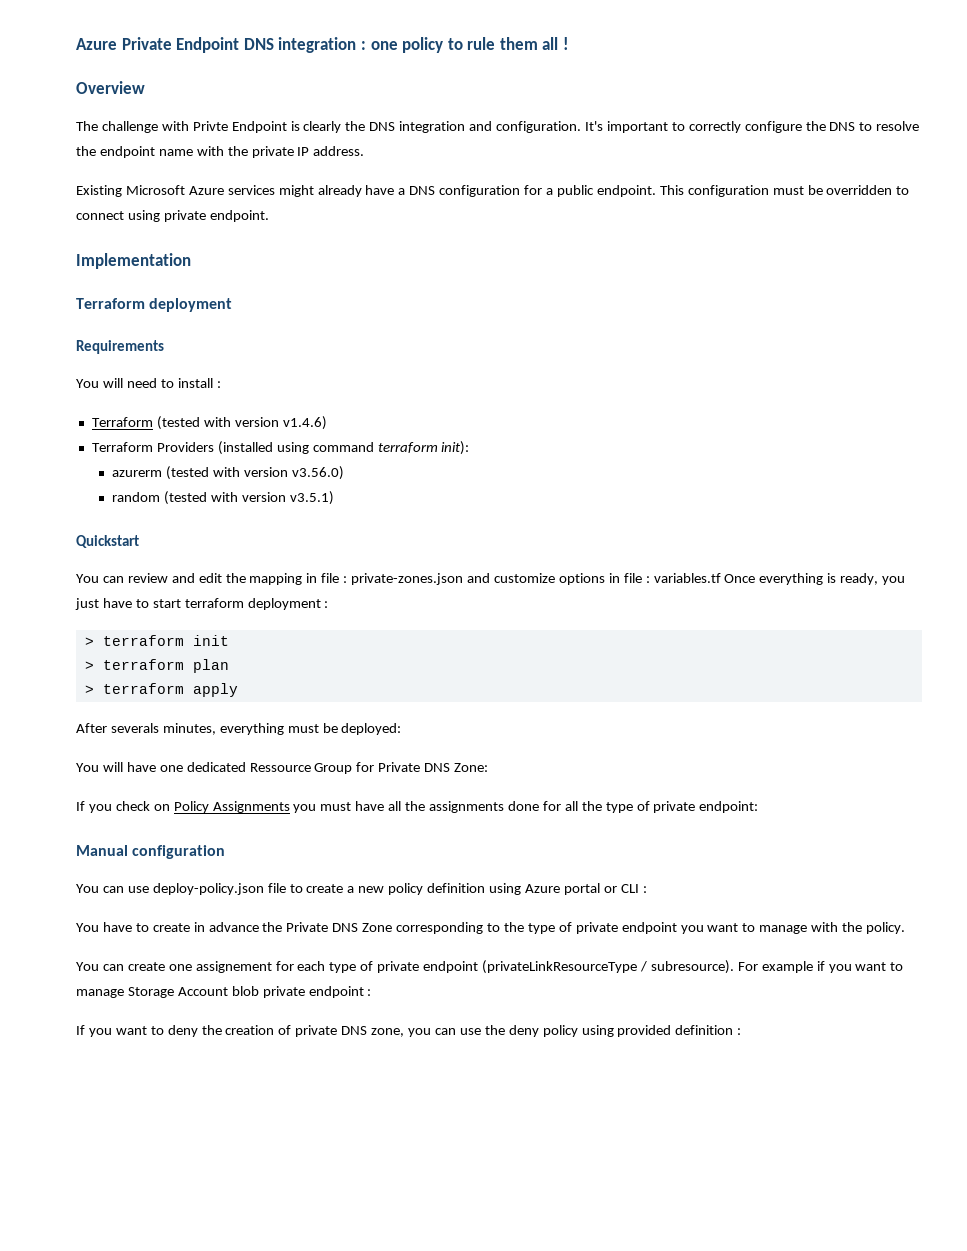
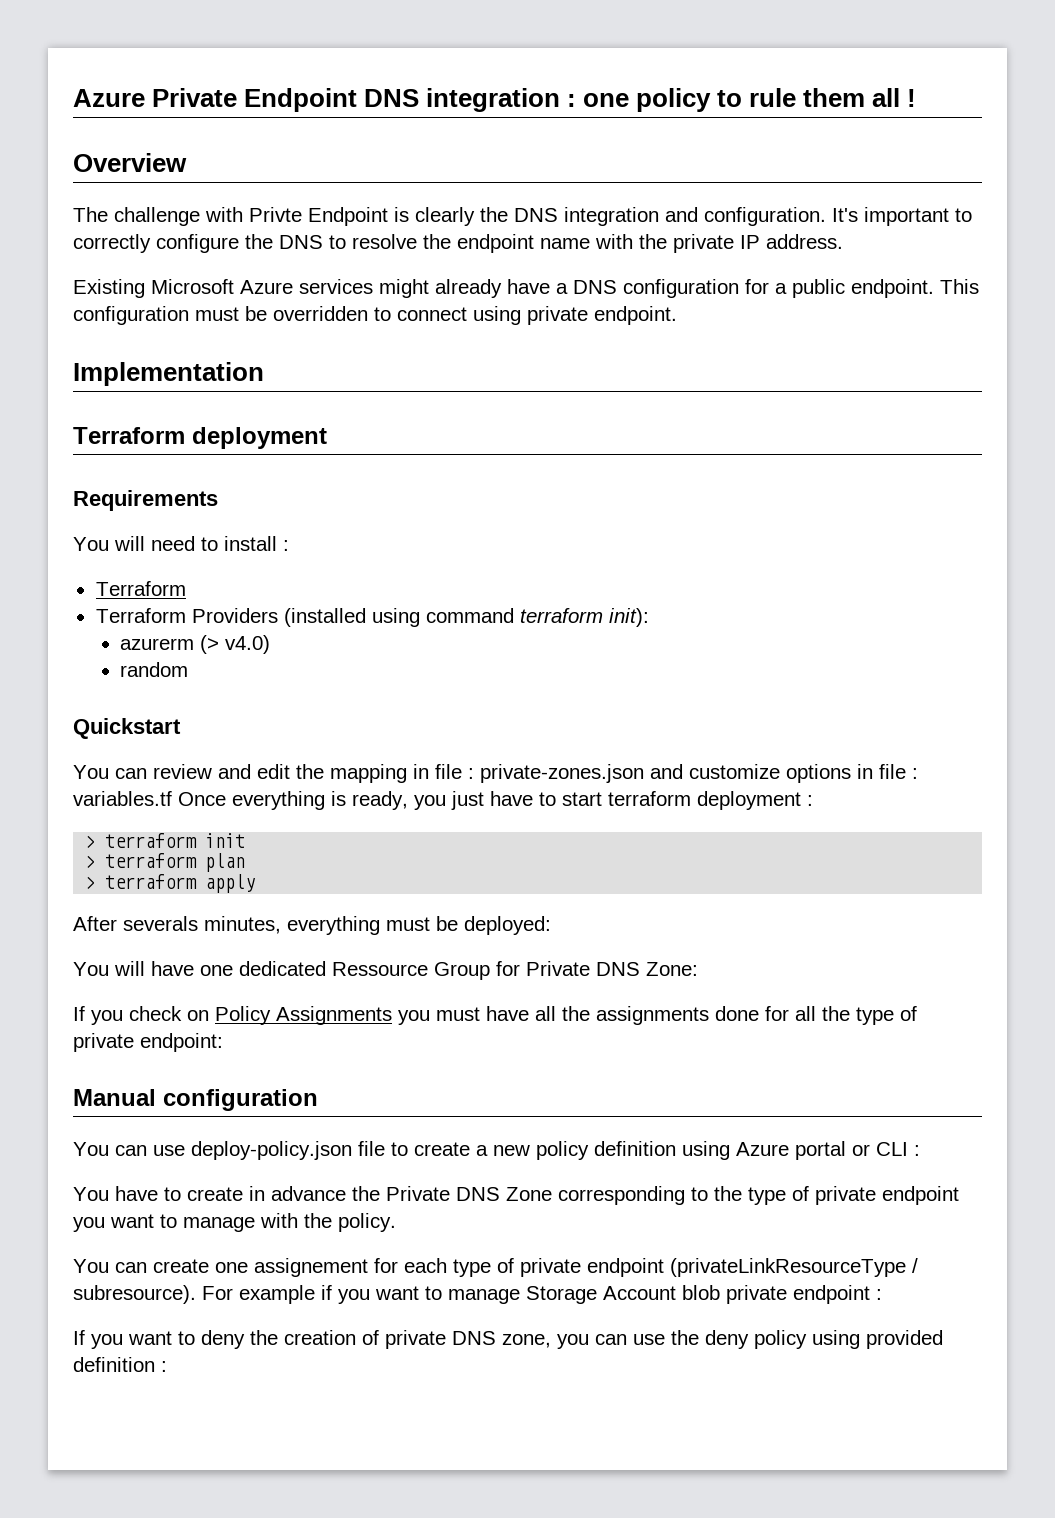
  You will need to install :
- Terraform (tested with version v1.4.6)
+ Terraform
- azurerm (tested with version v3.56.0)
- random (tested with version v3.5.1)
+ azurerm (> v4.0)
+ random

